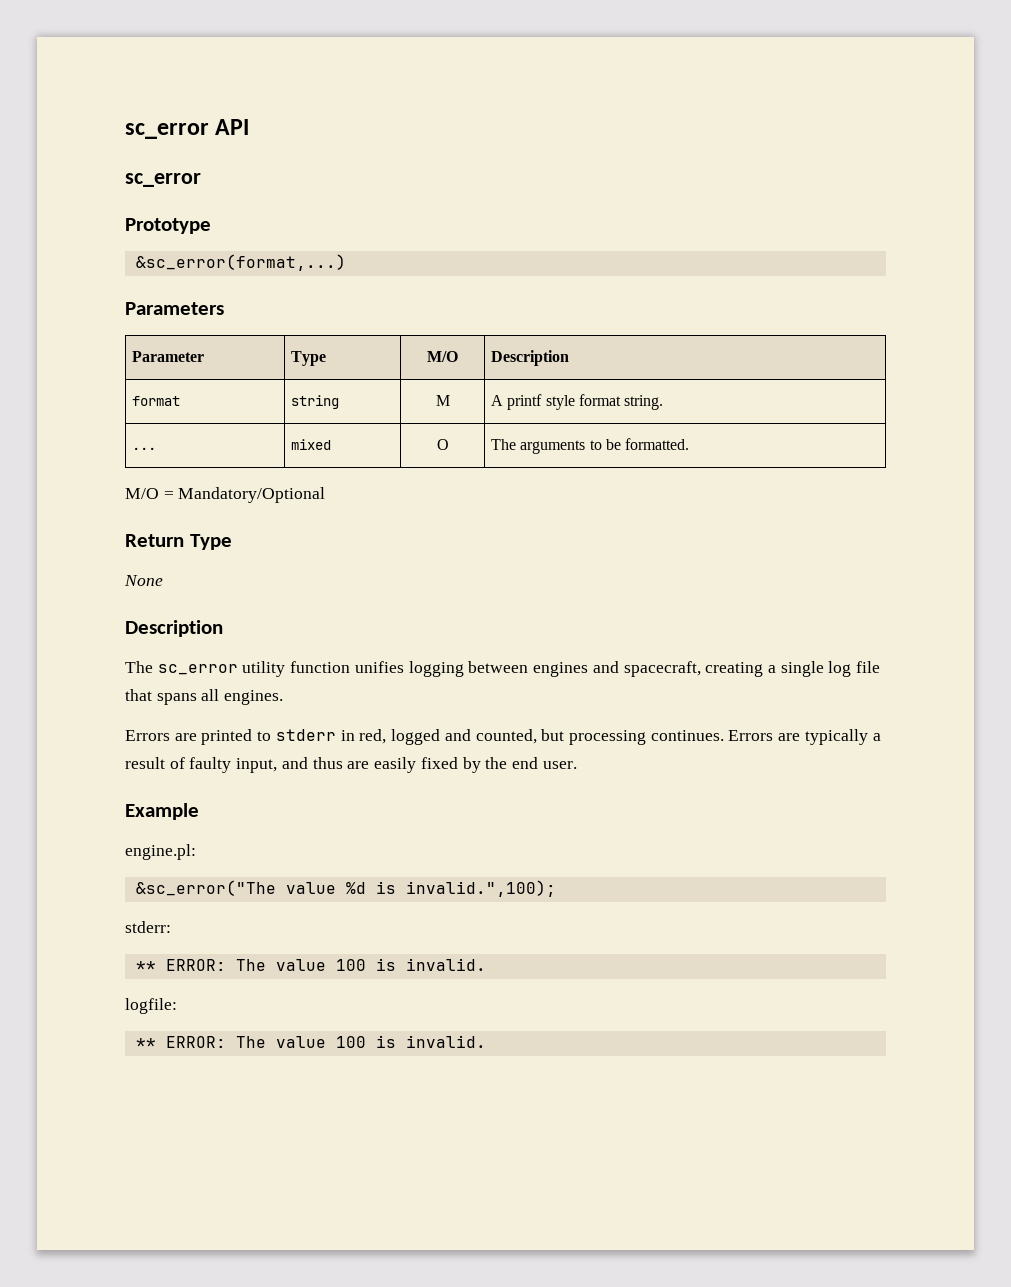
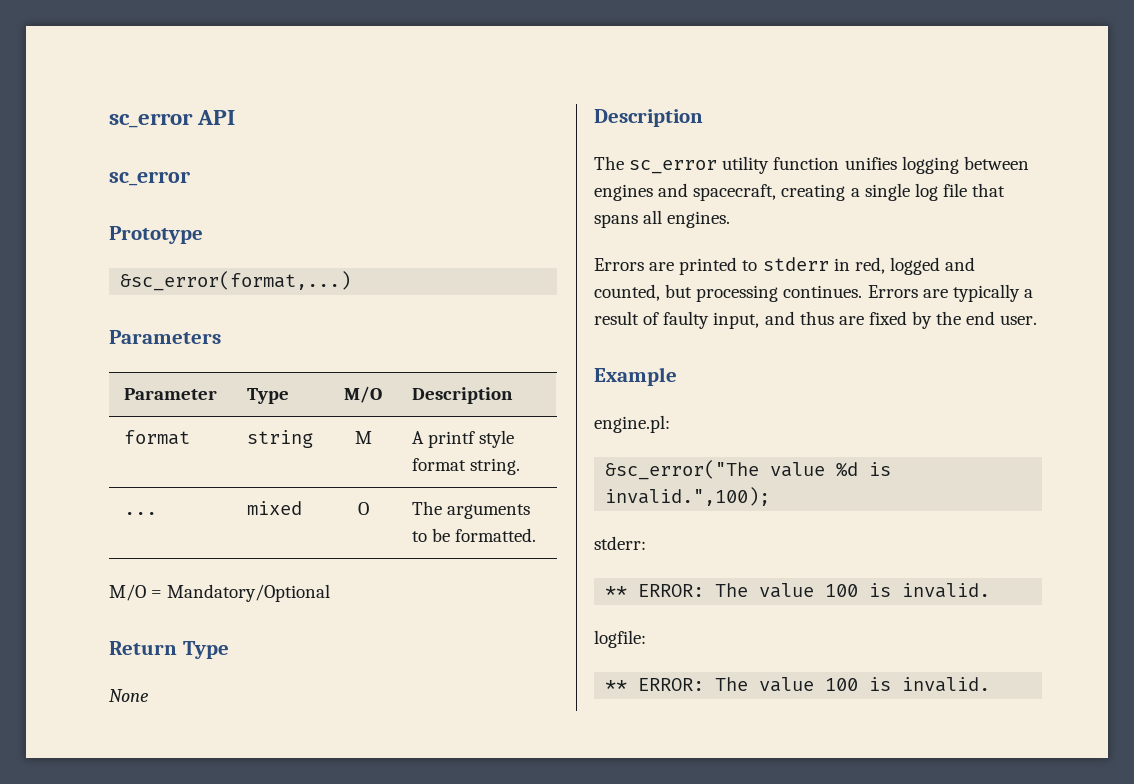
- Errors are typically a result of faulty input, and thus are easily fixed by the end user.
+ Errors are typically a result of faulty input, and thus are fixed by the end user.

